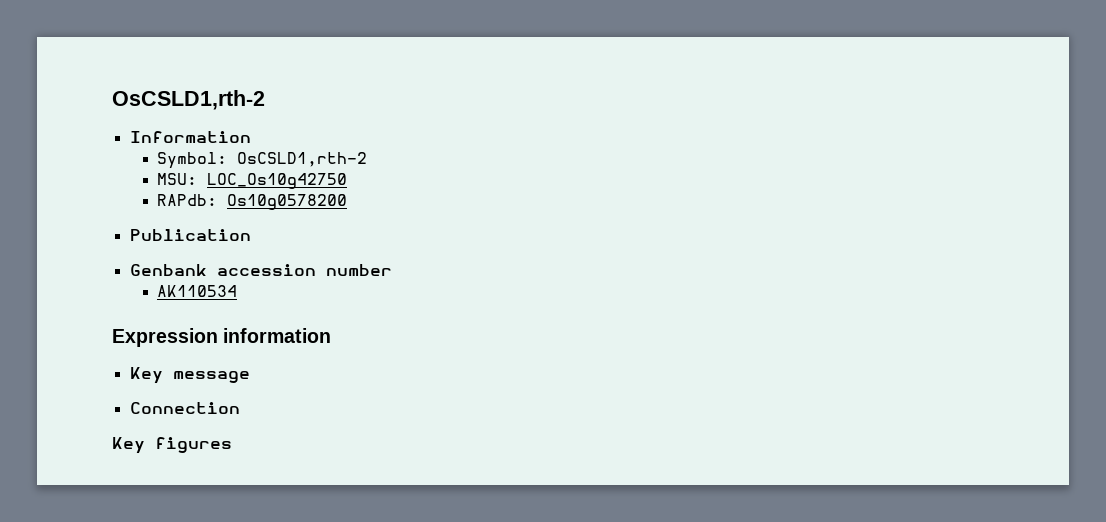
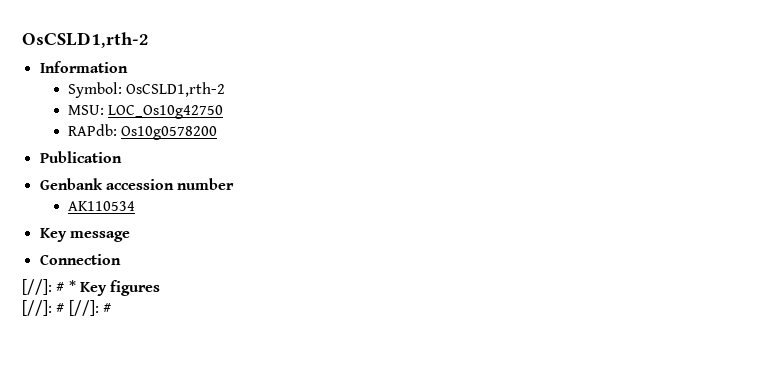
- Expression information
- Key figures
+ [//]: # * Key figures
+ [//]: # [//]: #

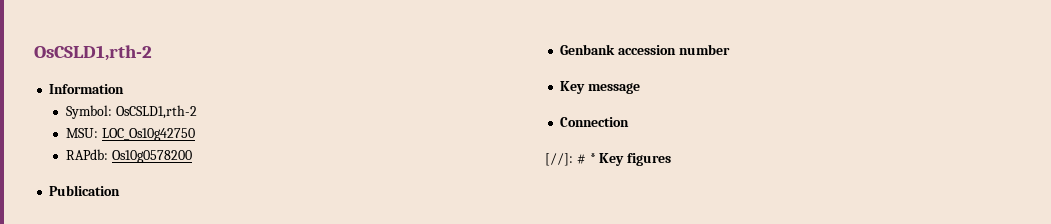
- AK110534
- [//]: # [//]: #

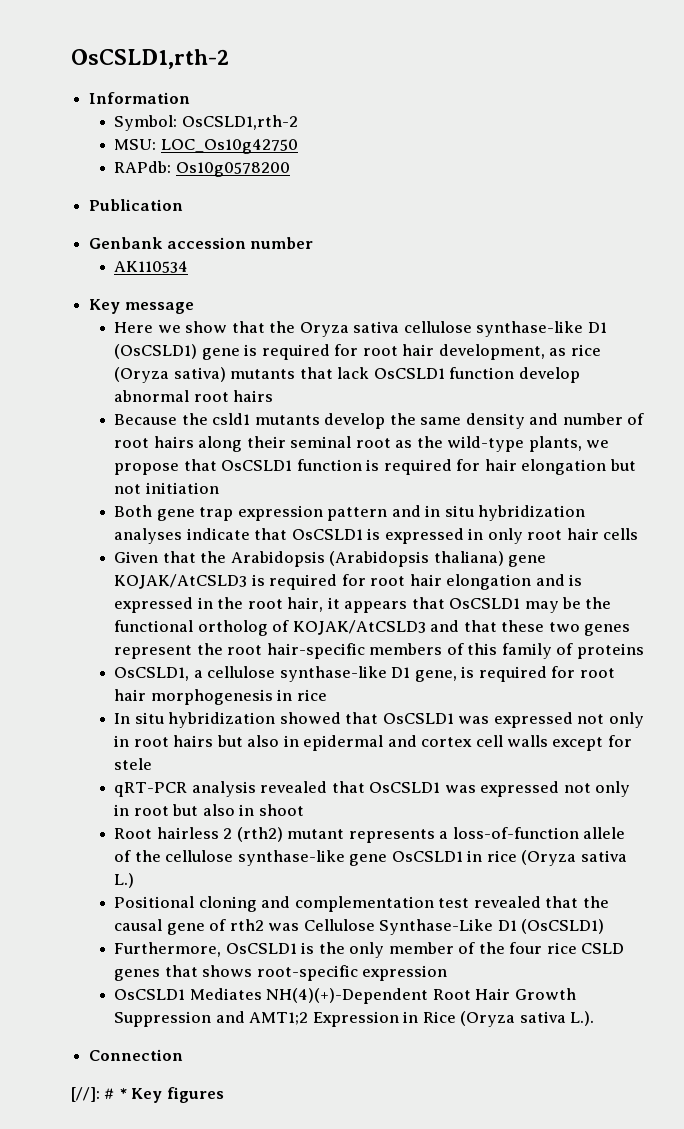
+ AK110534
+ Here we show that the Oryza sativa cellulose synthase-like D1 (OsCSLD1) gene is required for root hair development, as rice (Oryza sativa) mutants that lack OsCSLD1 function develop abnormal root hairs
+ Because the csld1 mutants develop the same density and number of root hairs along their seminal root as the wild-type plants, we propose that OsCSLD1 function is required for hair elongation but not initiation
+ Both gene trap expression pattern and in situ hybridization analyses indicate that OsCSLD1 is expressed in only root hair cells
+ Given that the Arabidopsis (Arabidopsis thaliana) gene KOJAK/AtCSLD3 is required for root hair elongation and is expressed in the root hair, it appears that OsCSLD1 may be the functional ortholog of KOJAK/AtCSLD3 and that these two genes represent the root hair-specific members of this family of proteins
+ OsCSLD1, a cellulose synthase-like D1 gene, is required for root hair morphogenesis in rice
+ In situ hybridization showed that OsCSLD1 was expressed not only in root hairs but also in epidermal and cortex cell walls except for stele
+ qRT-PCR analysis revealed that OsCSLD1 was expressed not only in root but also in shoot
+ Root hairless 2 (rth2) mutant represents a loss-of-function allele of the cellulose synthase-like gene OsCSLD1 in rice (Oryza sativa L.)
+ Positional cloning and complementation test revealed that the causal gene of rth2 was Cellulose Synthase-Like D1 (OsCSLD1)
+ Furthermore, OsCSLD1 is the only member of the four rice CSLD genes that shows root-specific expression
+ OsCSLD1 Mediates NH(4)(+)-Dependent Root Hair Growth Suppression and AMT1;2 Expression in Rice (Oryza sativa L.).

